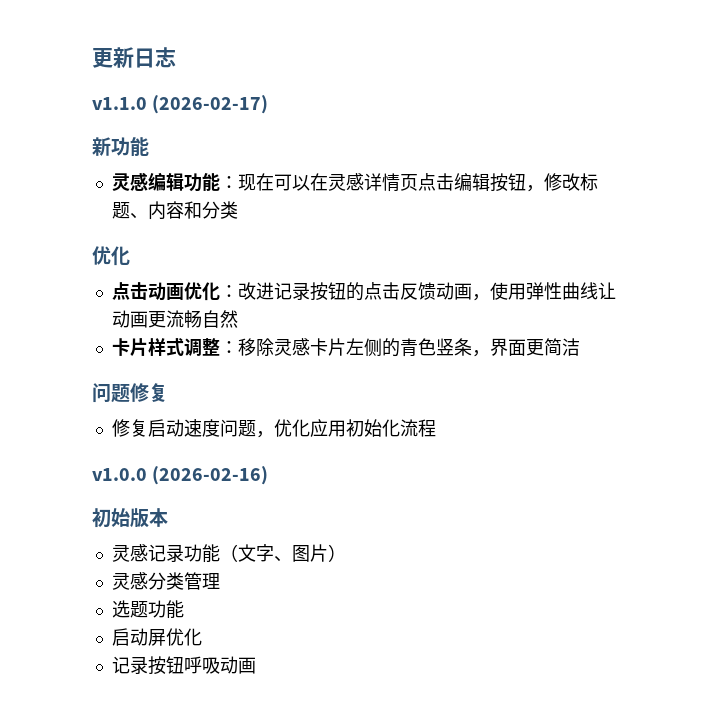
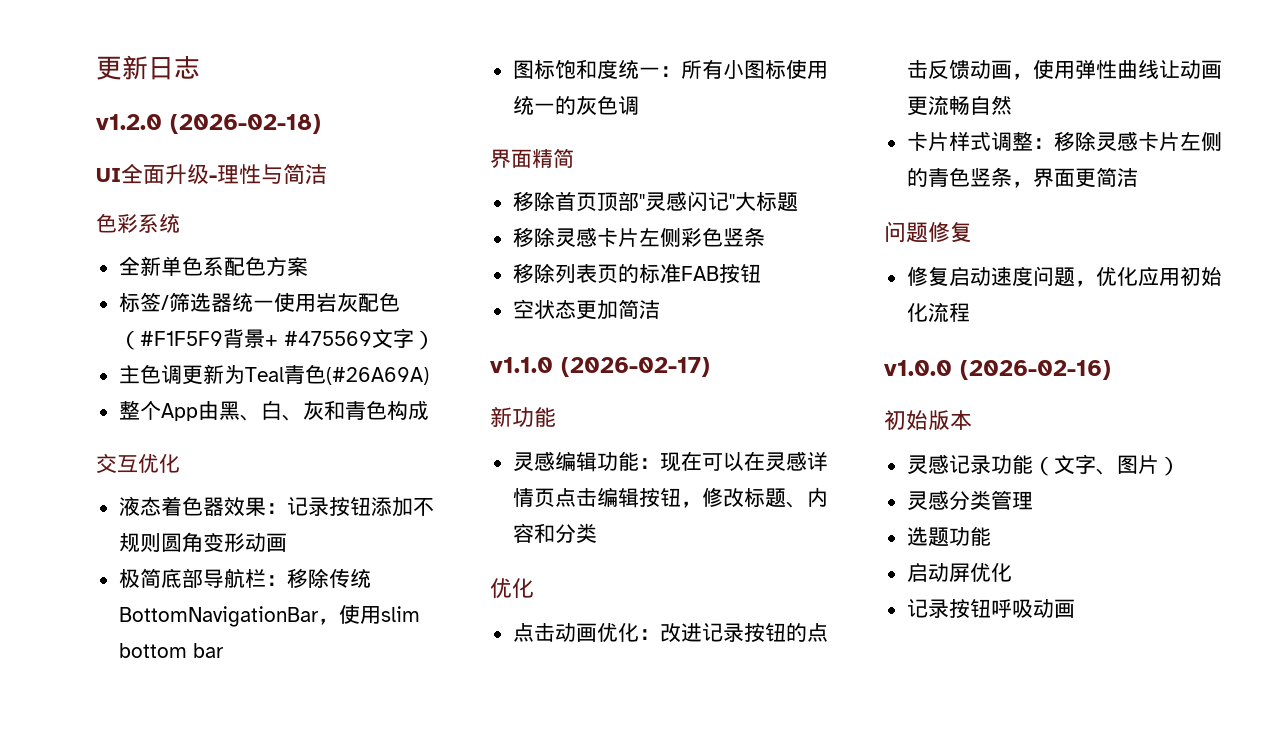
+ v1.2.0 (2026-02-18)
+ UI全面升级-理性与简洁
+ 色彩系统
+ 全新单色系配色方案
+ 标签/筛选器统一使用岩灰配色（#F1F5F9背景+ #475569文字）
+ 主色调更新为Teal青色(#26A69A)
+ 整个App由黑、白、灰和青色构成
+ 交互优化
+ 液态着色器效果：记录按钮添加不规则圆角变形动画
+ 极简底部导航栏：移除传统BottomNavigationBar，使用slim bottom bar
+ 图标饱和度统一：所有小图标使用统一的灰色调
+ 界面精简
+ 移除首页顶部"灵感闪记"大标题
+ 移除灵感卡片左侧彩色竖条
+ 移除列表页的标准FAB按钮
+ 空状态更加简洁

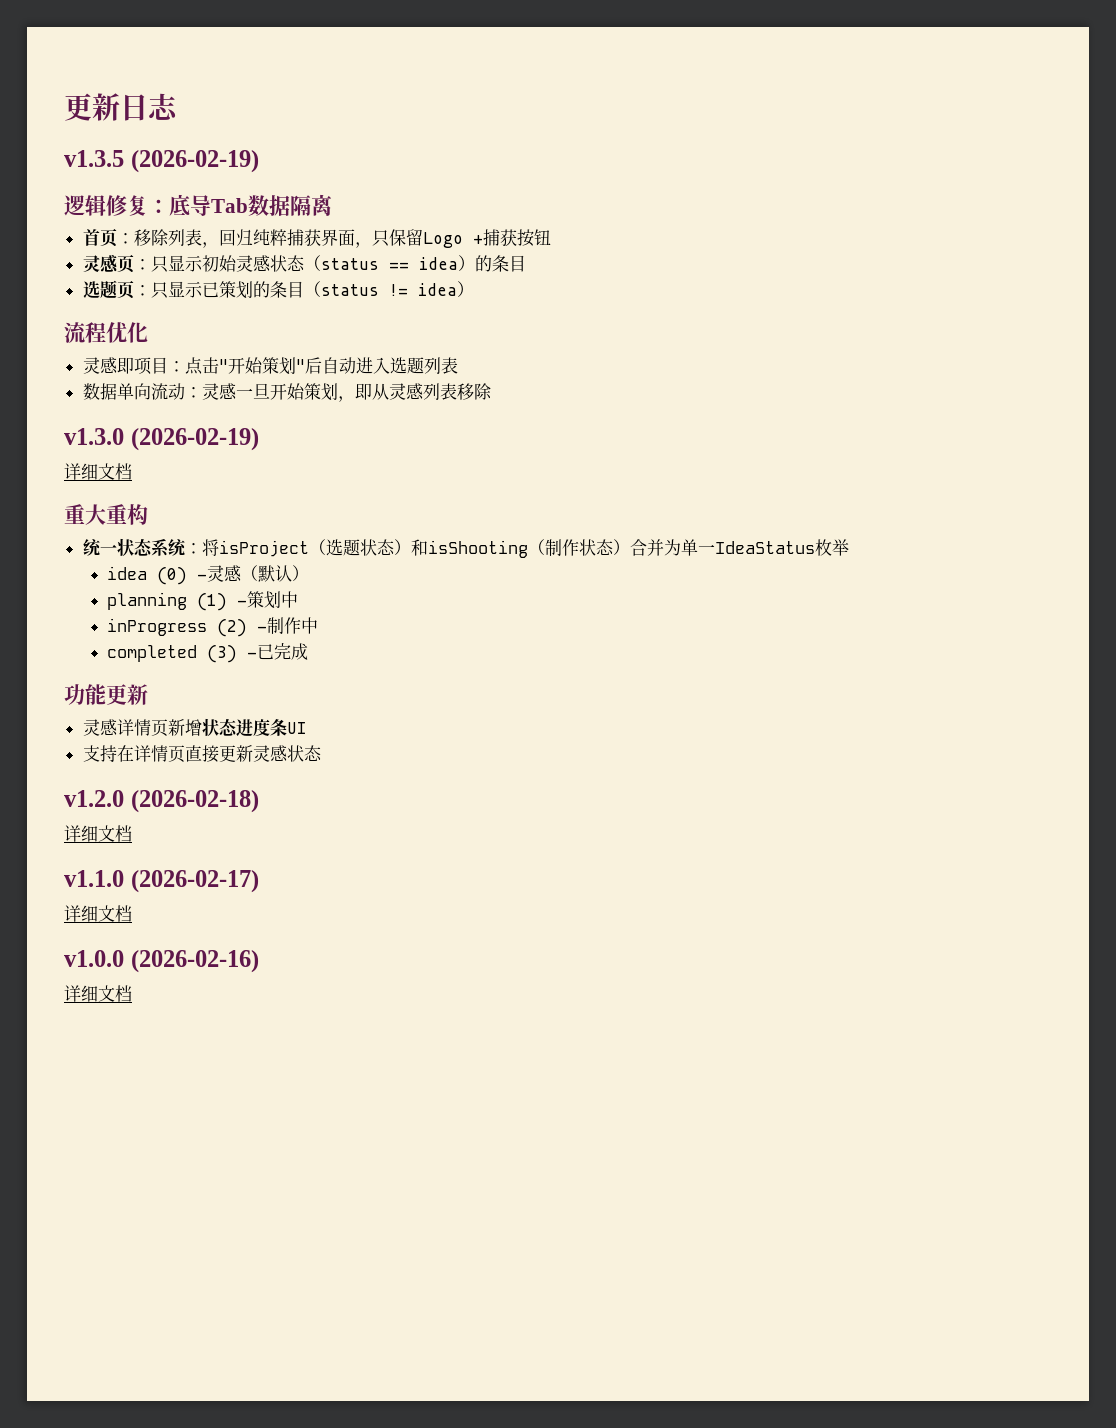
+ v1.3.5 (2026-02-19)
+ 逻辑修复：底导Tab数据隔离
+ 首页：移除列表，回归纯粹捕获界面，只保留Logo +捕获按钮
+ 灵感页：只显示初始灵感状态（status == idea）的条目
+ 选题页：只显示已策划的条目（status != idea）
+ 流程优化
+ 灵感即项目：点击"开始策划"后自动进入选题列表
+ 数据单向流动：灵感一旦开始策划，即从灵感列表移除
+ v1.3.0 (2026-02-19)
+ 详细文档
+ 重大重构
+ 统一状态系统：将isProject（选题状态）和isShooting（制作状态）合并为单一IdeaStatus枚举
+ idea (0) -灵感（默认）
+ planning (1) -策划中
+ inProgress (2) -制作中
+ completed (3) -已完成
+ 功能更新
+ 灵感详情页新增状态进度条UI
+ 支持在详情页直接更新灵感状态
  v1.2.0 (2026-02-18)
- UI全面升级-理性与简洁
- 色彩系统
- 全新单色系配色方案
- 标签/筛选器统一使用岩灰配色（#F1F5F9背景+ #475569文字）
- 主色调更新为Teal青色(#26A69A)
- 整个App由黑、白、灰和青色构成
- 交互优化
- 液态着色器效果：记录按钮添加不规则圆角变形动画
- 极简底部导航栏：移除传统BottomNavigationBar，使用slim bottom bar
- 图标饱和度统一：所有小图标使用统一的灰色调
- 界面精简
- 移除首页顶部"灵感闪记"大标题
- 移除灵感卡片左侧彩色竖条
- 移除列表页的标准FAB按钮
- 空状态更加简洁
+ 详细文档
  v1.1.0 (2026-02-17)
- 新功能
- 灵感编辑功能：现在可以在灵感详情页点击编辑按钮，修改标题、内容和分类
- 优化
- 点击动画优化：改进记录按钮的点击反馈动画，使用弹性曲线让动画更流畅自然
- 卡片样式调整：移除灵感卡片左侧的青色竖条，界面更简洁
- 问题修复
- 修复启动速度问题，优化应用初始化流程
+ 详细文档
  v1.0.0 (2026-02-16)
- 初始版本
- 灵感记录功能（文字、图片）
- 灵感分类管理
- 选题功能
- 启动屏优化
- 记录按钮呼吸动画
+ 详细文档

